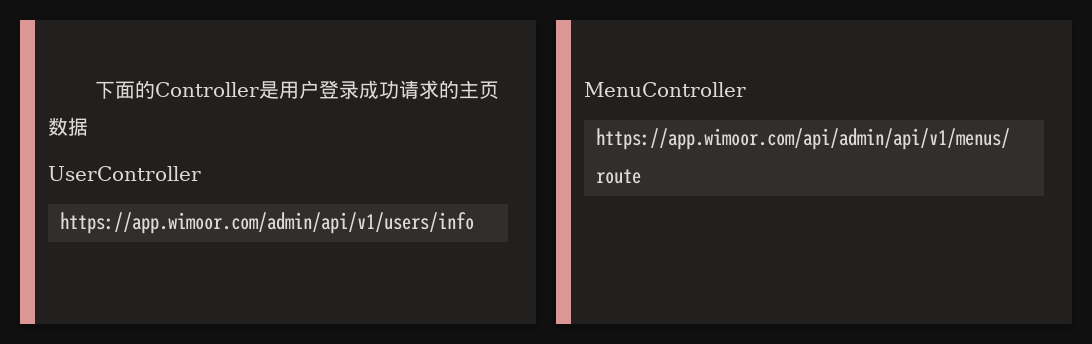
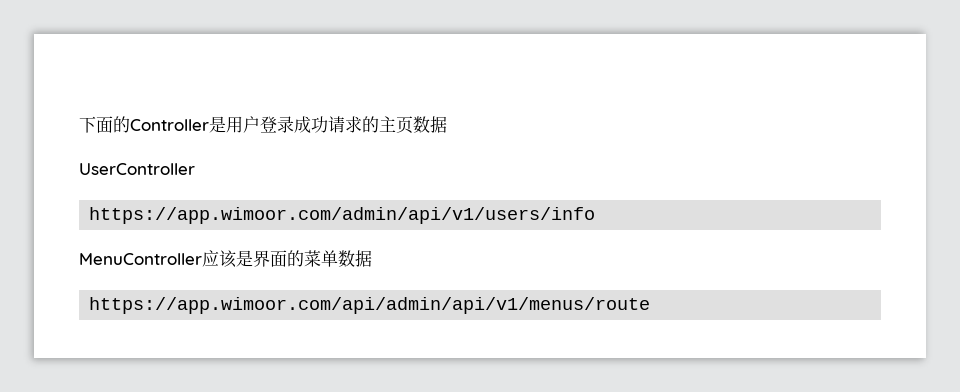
- MenuController
+ MenuController应该是界面的菜单数据

